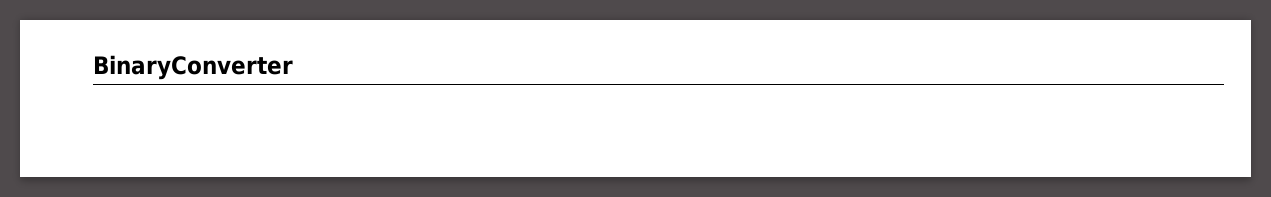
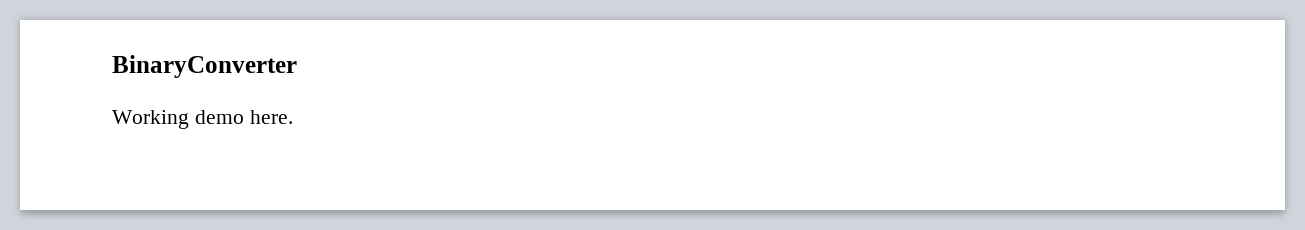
+ Working demo here.

